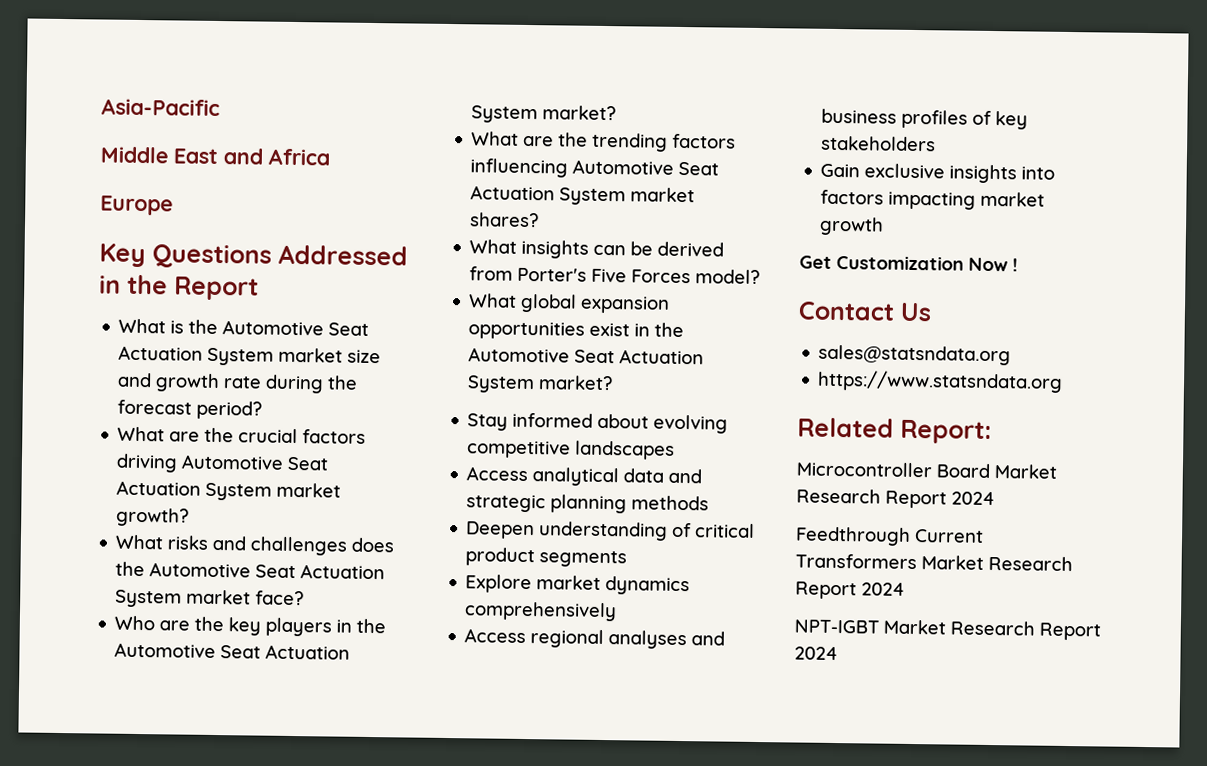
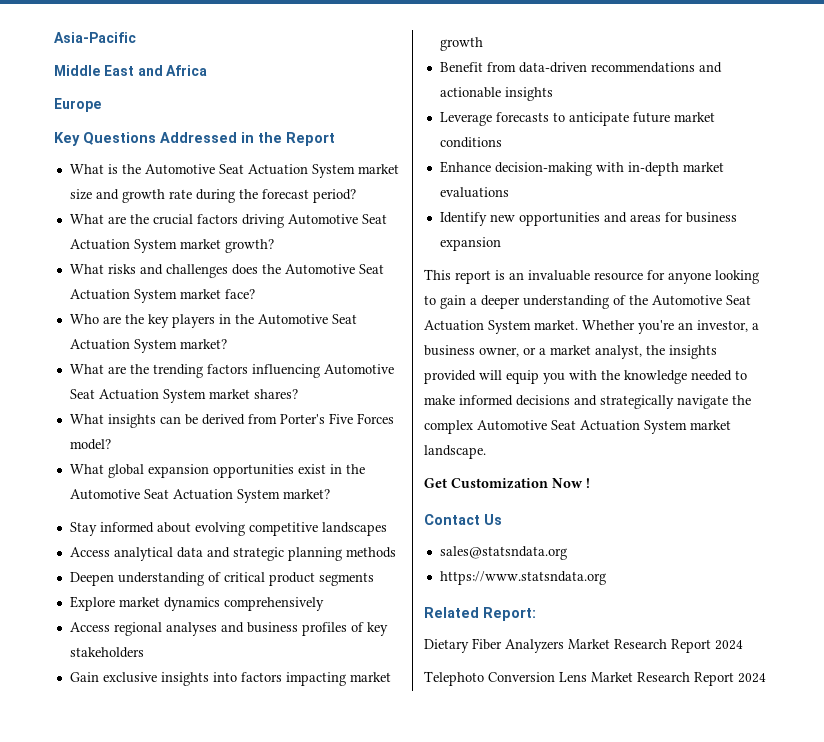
+ Benefit from data-driven recommendations and actionable insights
+ Leverage forecasts to anticipate future market conditions
+ Enhance decision-making with in-depth market evaluations
+ Identify new opportunities and areas for business expansion
+ This report is an invaluable resource for anyone looking to gain a deeper understanding of the Automotive Seat Actuation System market. Whether you're an investor, a business owner, or a market analyst, the insights provided will equip you with the knowledge needed to make informed decisions and strategically navigate the complex Automotive Seat Actuation System market landscape.
- Microcontroller Board Market Research Report 2024
- Feedthrough Current Transformers Market Research Report 2024
- NPT-IGBT Market Research Report 2024
+ Dietary Fiber Analyzers Market Research Report 2024
+ Telephoto Conversion Lens Market Research Report 2024

